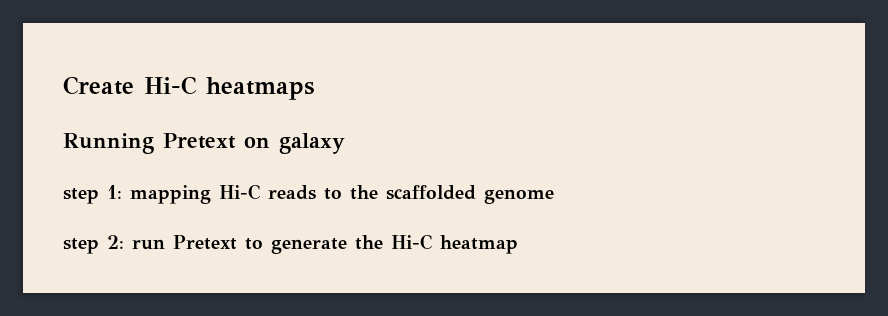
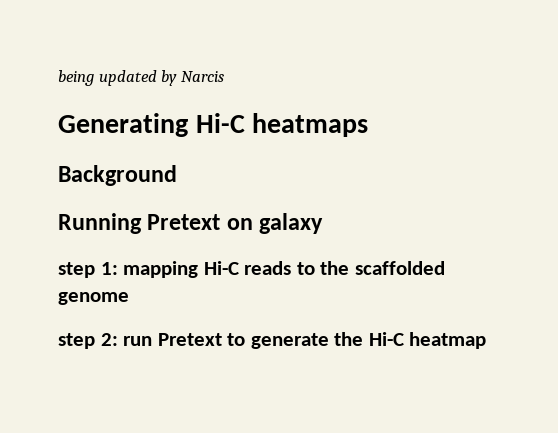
- Create Hi-C heatmaps
+ being updated by Narcis
+ Generating Hi-C heatmaps
+ Background

